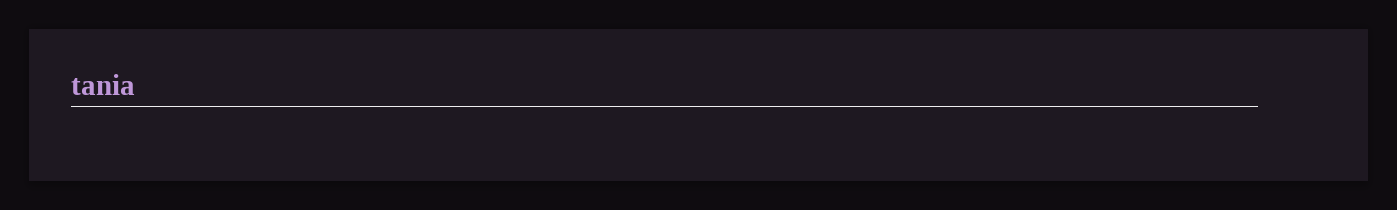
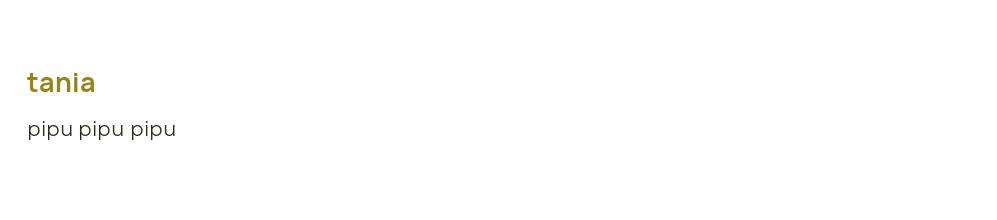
+ pipu pipu pipu

